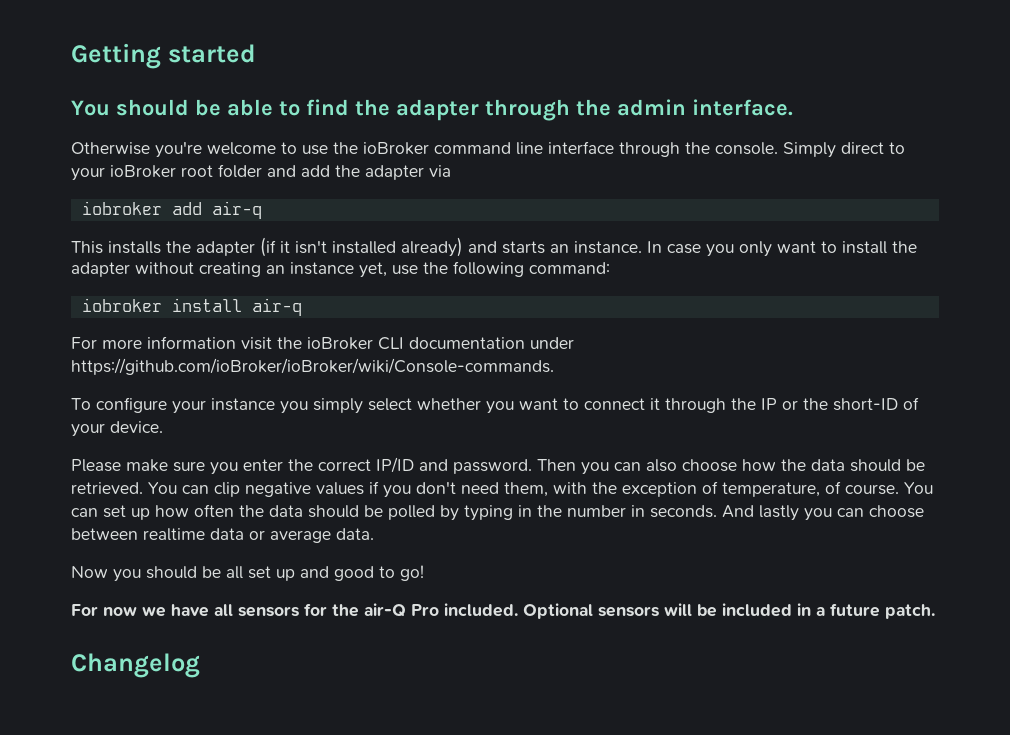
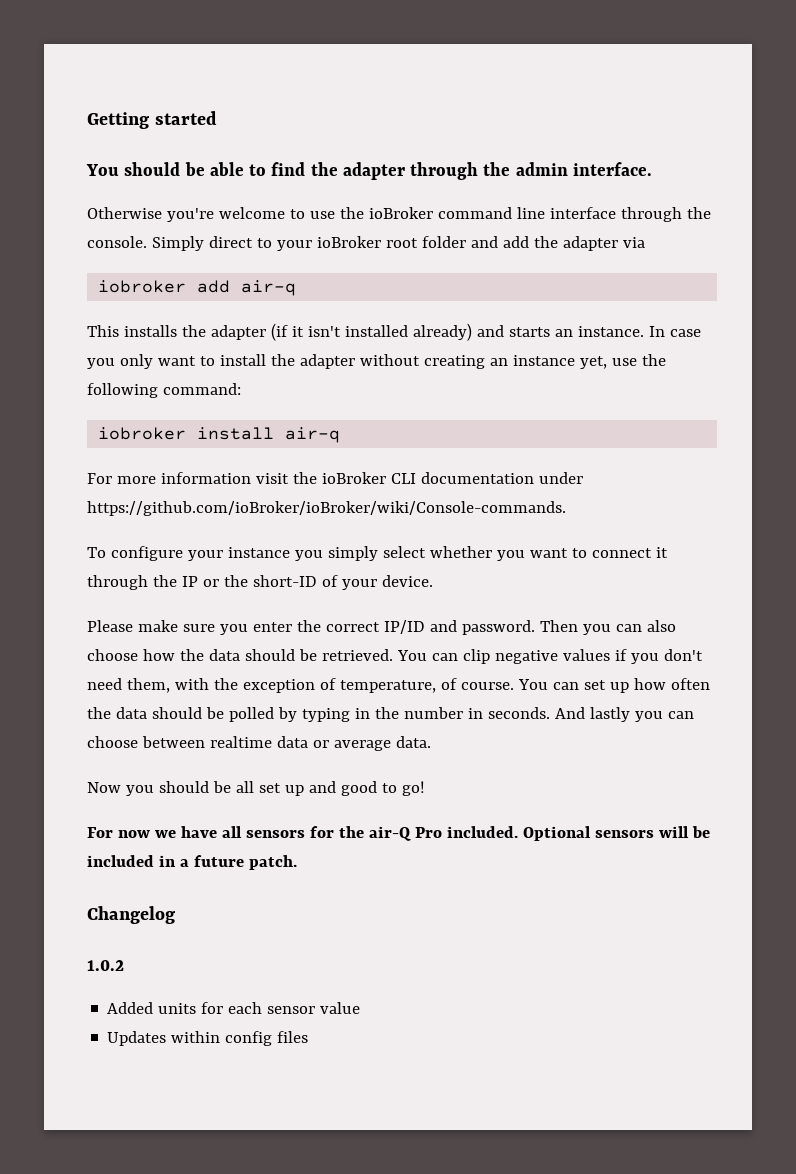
+ 1.0.2
+ Added units for each sensor value
+ Updates within config files

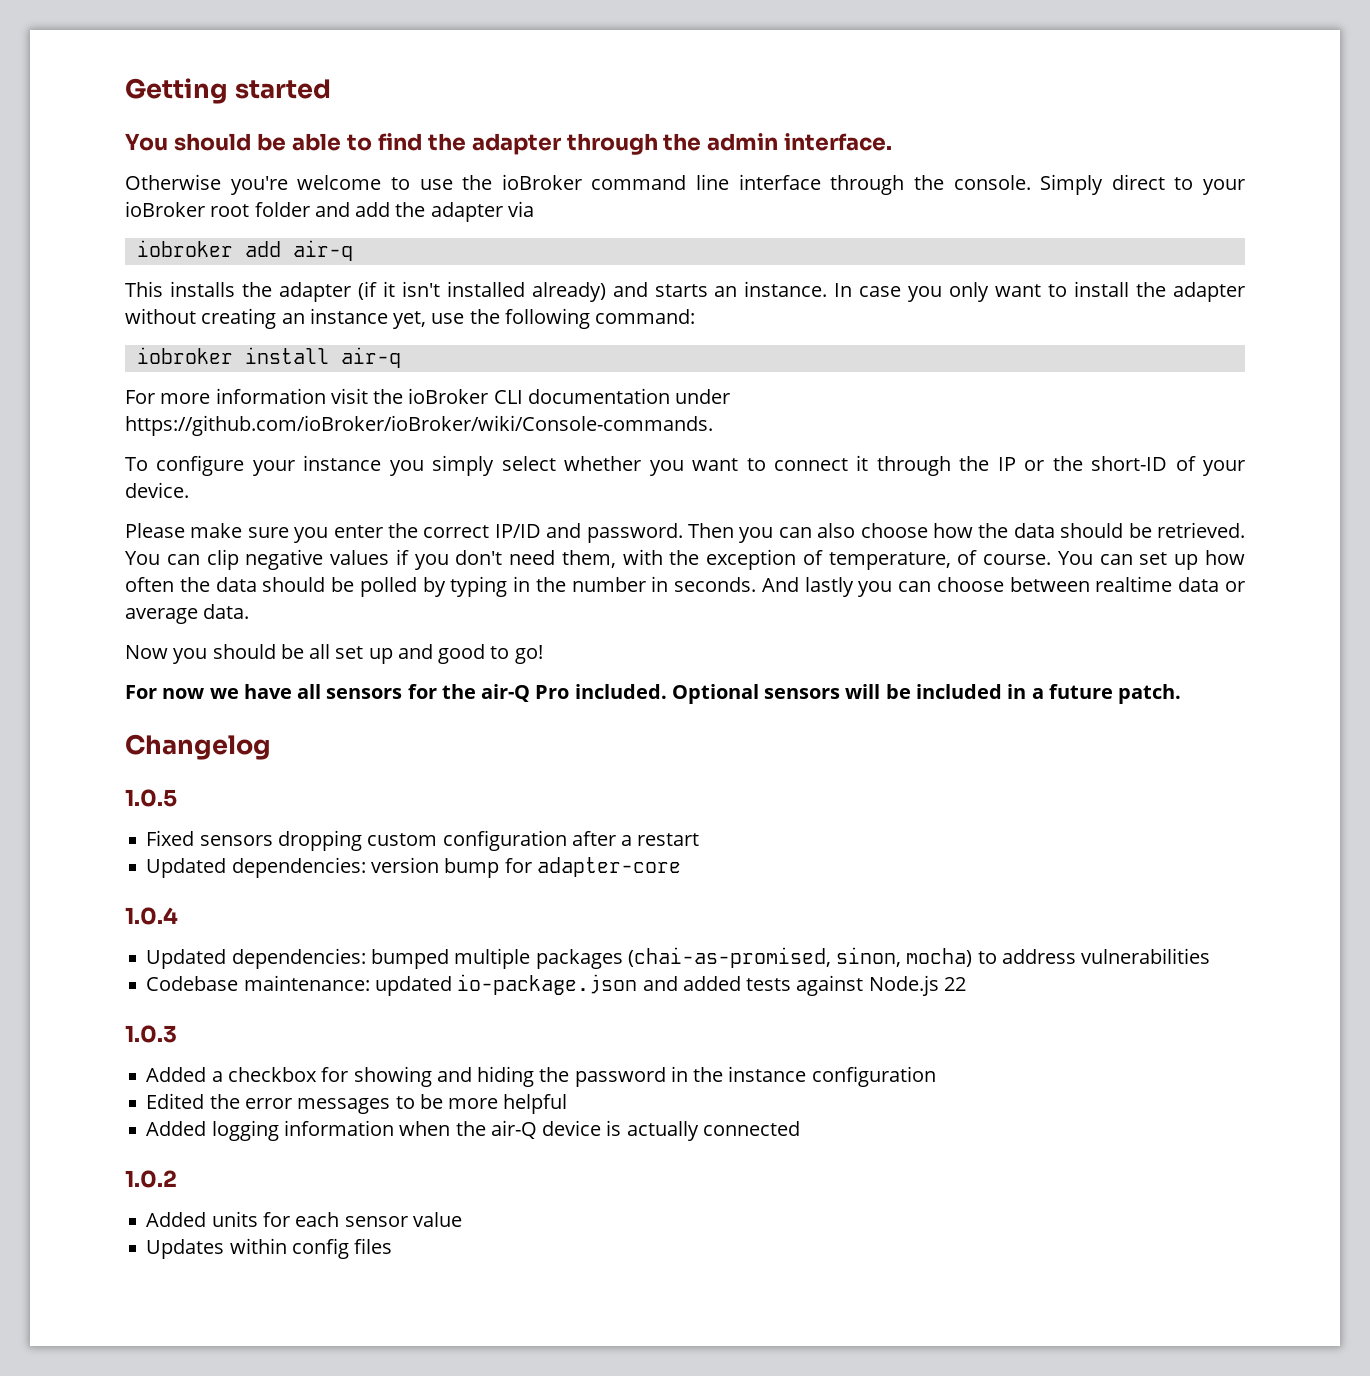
+ 1.0.5
+ Fixed sensors dropping custom configuration after a restart
+ Updated dependencies: version bump for adapter-core
+ 1.0.4
+ Updated dependencies: bumped multiple packages (chai-as-promised, sinon, mocha) to address vulnerabilities
+ Codebase maintenance: updated io-package.json and added tests against Node.js 22
+ 1.0.3
+ Added a checkbox for showing and hiding the password in the instance configuration
+ Edited the error messages to be more helpful
+ Added logging information when the air-Q device is actually connected

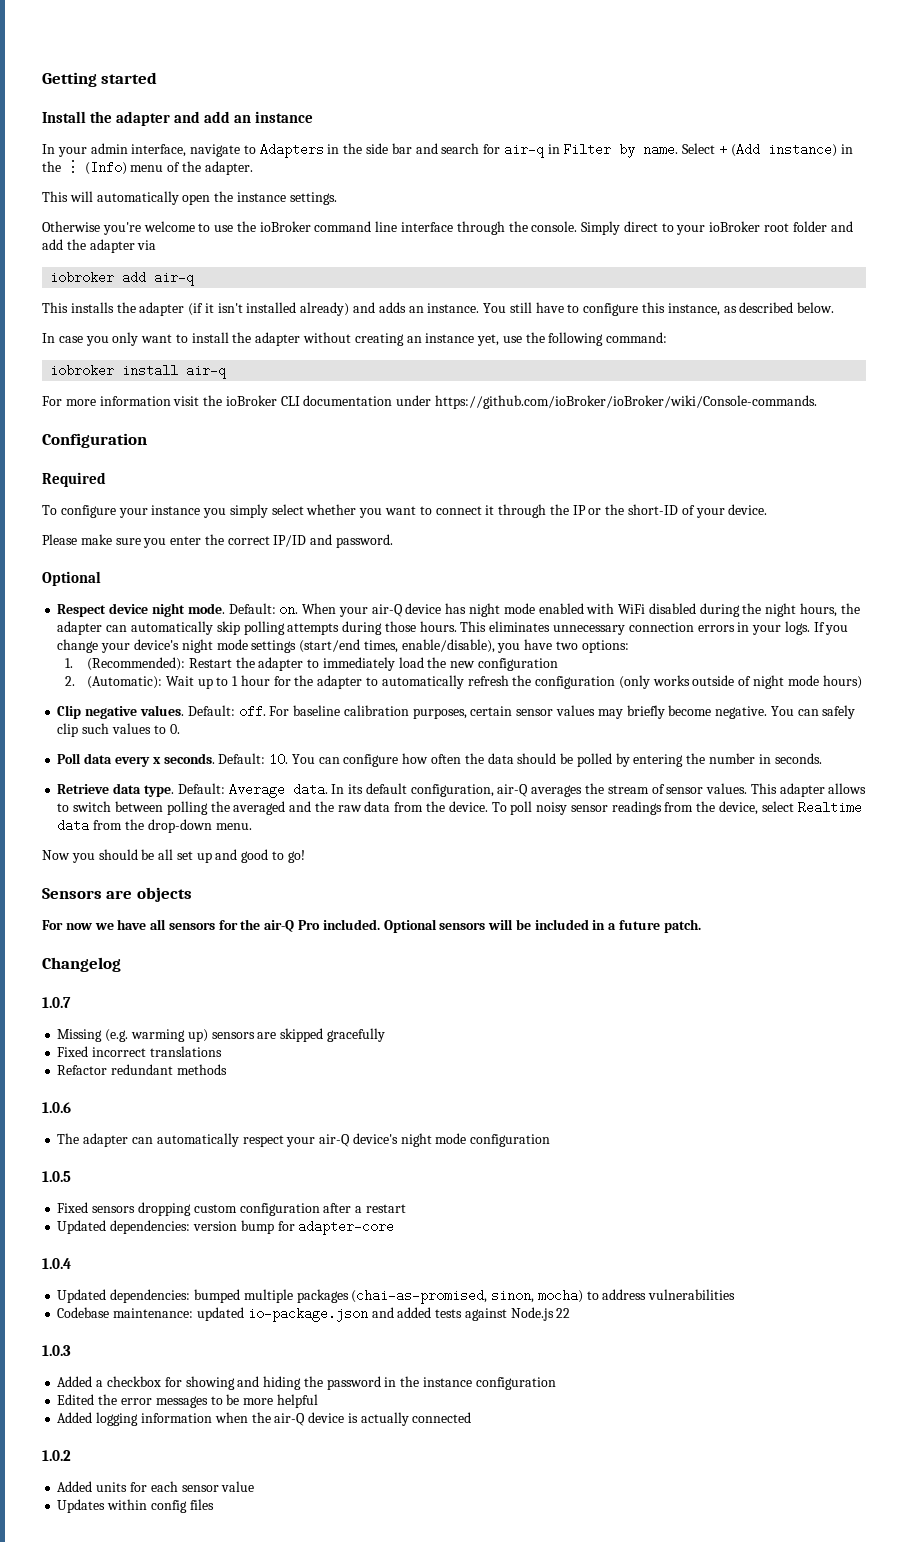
- You should be able to find the adapter through the admin interface.
+ Install the adapter and add an instance
+ In your admin interface, navigate to Adapters in the side bar and search for air-q in Filter by name. Select + (Add instance) in the ⋮ (Info) menu of the adapter.
+ This will automatically open the instance settings.
- This installs the adapter (if it isn't installed already) and starts an instance. In case you only want to install the adapter without creating an instance yet, use the following command:
+ This installs the adapter (if it isn't installed already) and adds an instance. You still have to configure this instance, as described below.
+ In case you only want to install the adapter without creating an instance yet, use the following command:
+ Configuration
+ Required
- Please make sure you enter the correct IP/ID and password. Then you can also choose how the data should be retrieved. You can clip negative values if you don't need them, with the exception of temperature, of course. You can set up how often the data should be polled by typing in the number in seconds. And lastly you can choose between realtime data or average data.
+ Please make sure you enter the correct IP/ID and password.
+ Optional
+ Respect device night mode. Default: on. When your air-Q device has night mode enabled with WiFi disabled during the night hours, the adapter can automatically skip polling attempts during those hours. This eliminates unnecessary connection errors in your logs. If you change your device's night mode settings (start/end times, enable/disable), you have two options:
+ 1. (Recommended): Restart the adapter to immediately load the new configuration
+ 2. (Automatic): Wait up to 1 hour for the adapter to automatically refresh the configuration (only works outside of night mode hours)
+ Clip negative values. Default: off. For baseline calibration purposes, certain sensor values may briefly become negative. You can safely clip such values to 0.
+ Poll data every x seconds. Default: 10. You can configure how often the data should be polled by entering the number in seconds.
+ Retrieve data type. Default: Average data. In its default configuration, air-Q averages the stream of sensor values. This adapter allows to switch between polling the averaged and the raw data from the device. To poll noisy sensor readings from the device, select Realtime data from the drop-down menu.
+ Sensors are objects
+ 1.0.7
+ Missing (e.g. warming up) sensors are skipped gracefully
+ Fixed incorrect translations
+ Refactor redundant methods
+ 1.0.6
+ The adapter can automatically respect your air-Q device's night mode configuration

